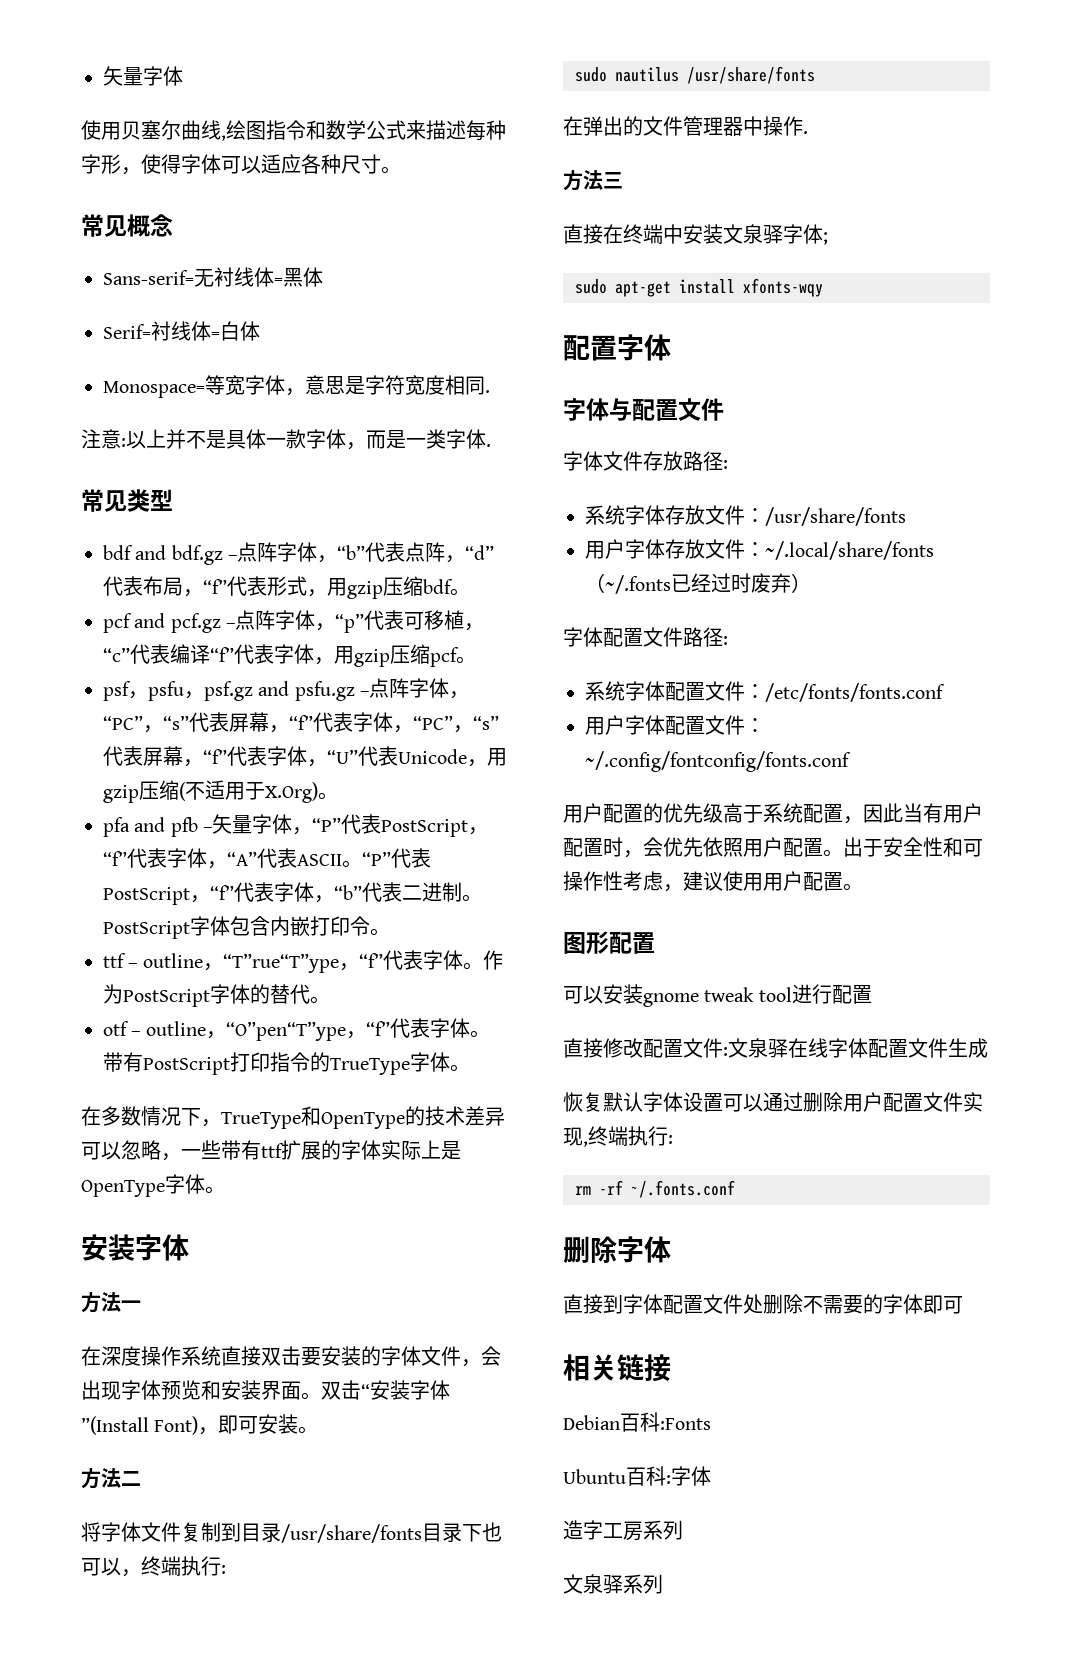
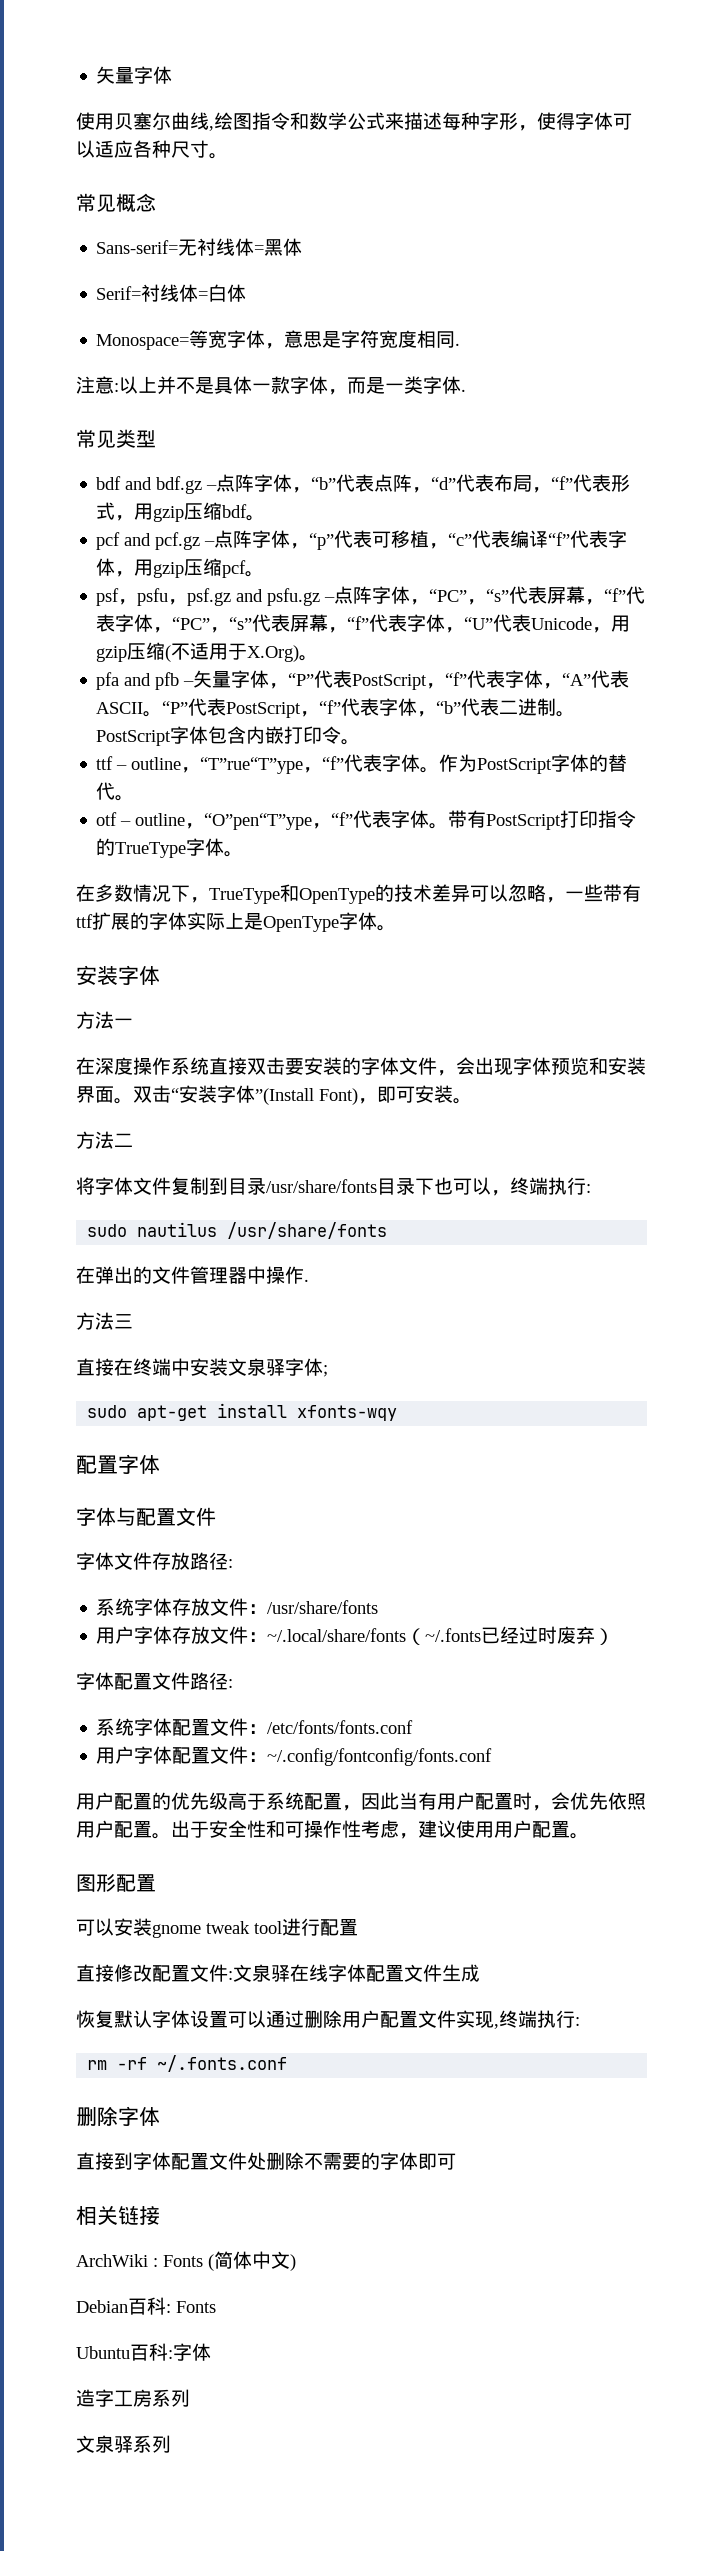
+ ArchWiki : Fonts (简体中文)
- Debian百科:Fonts
+ Debian百科: Fonts

